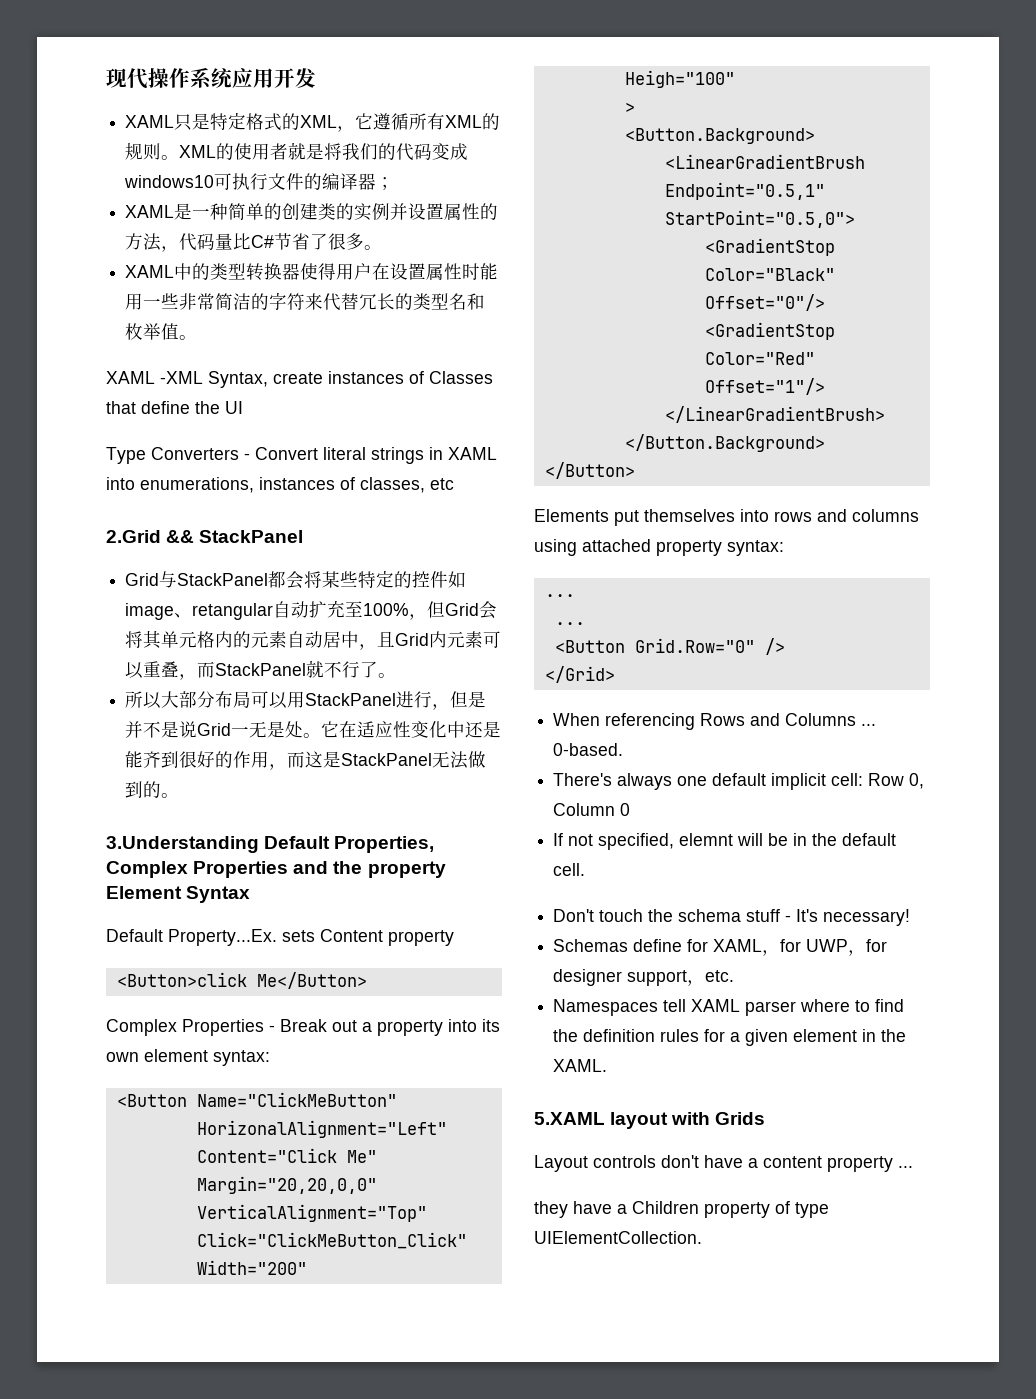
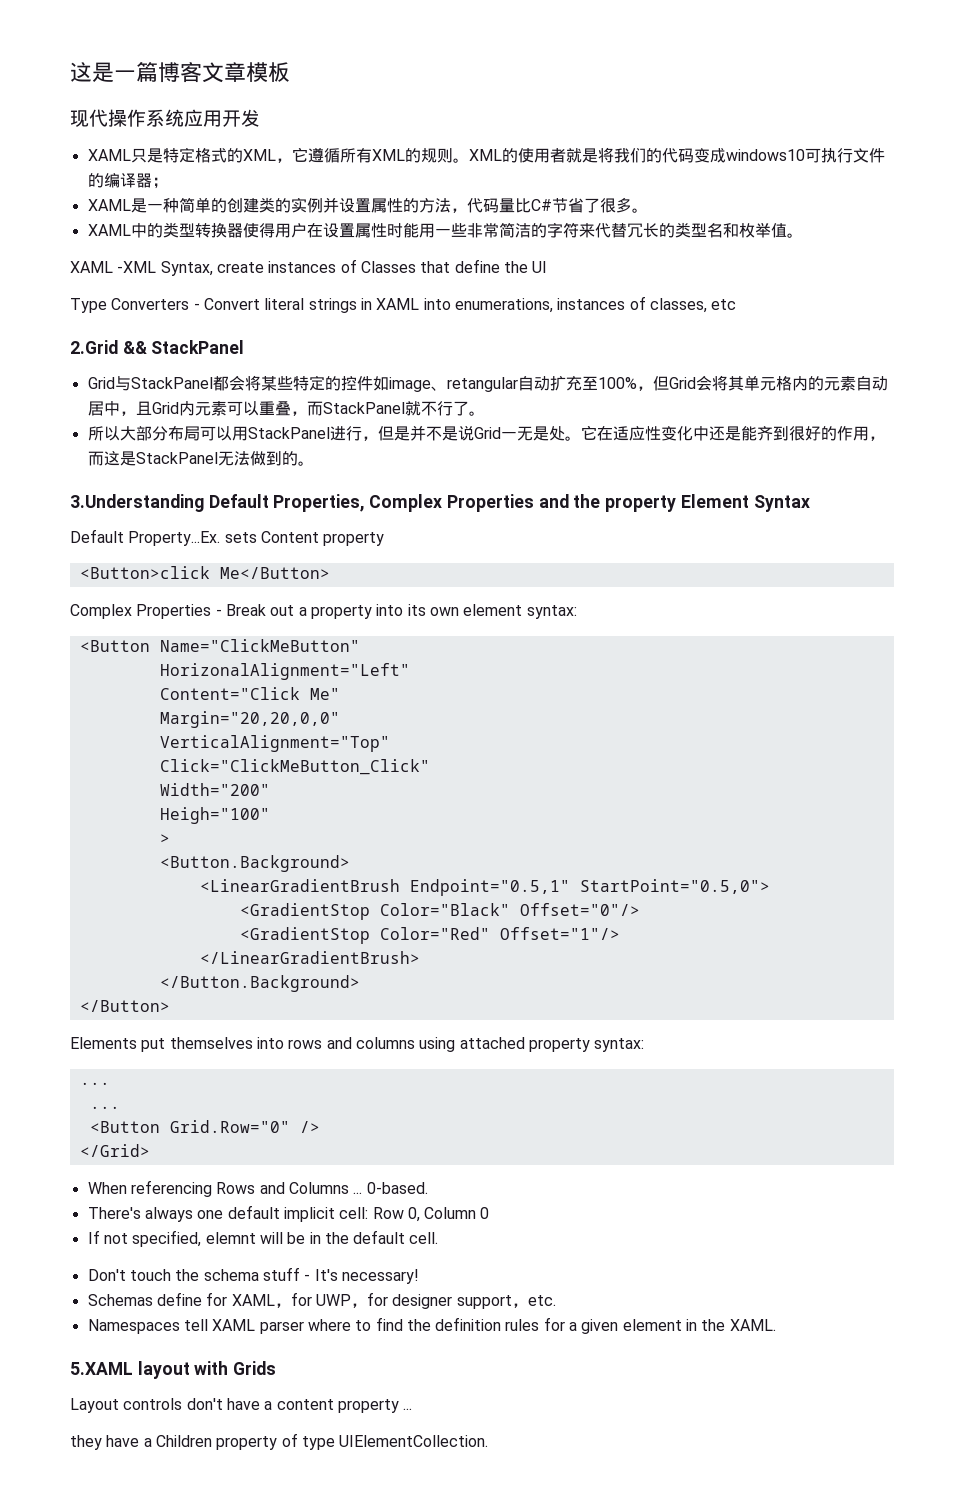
+ 这是一篇博客文章模板

